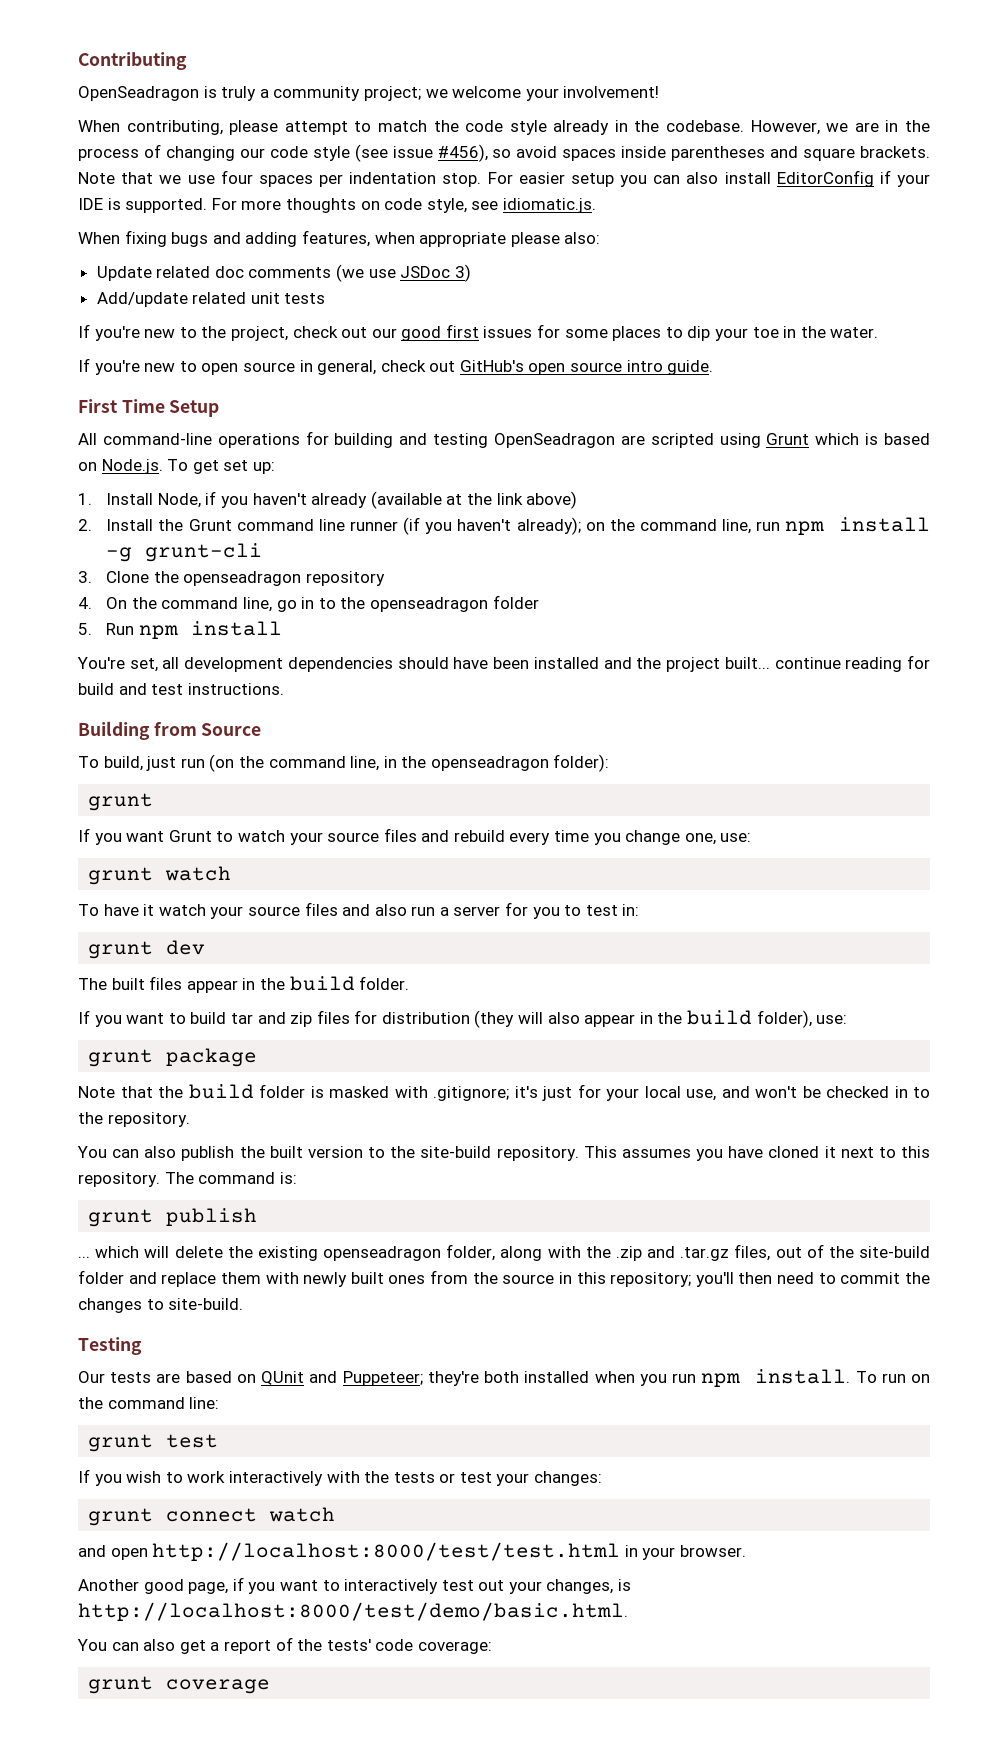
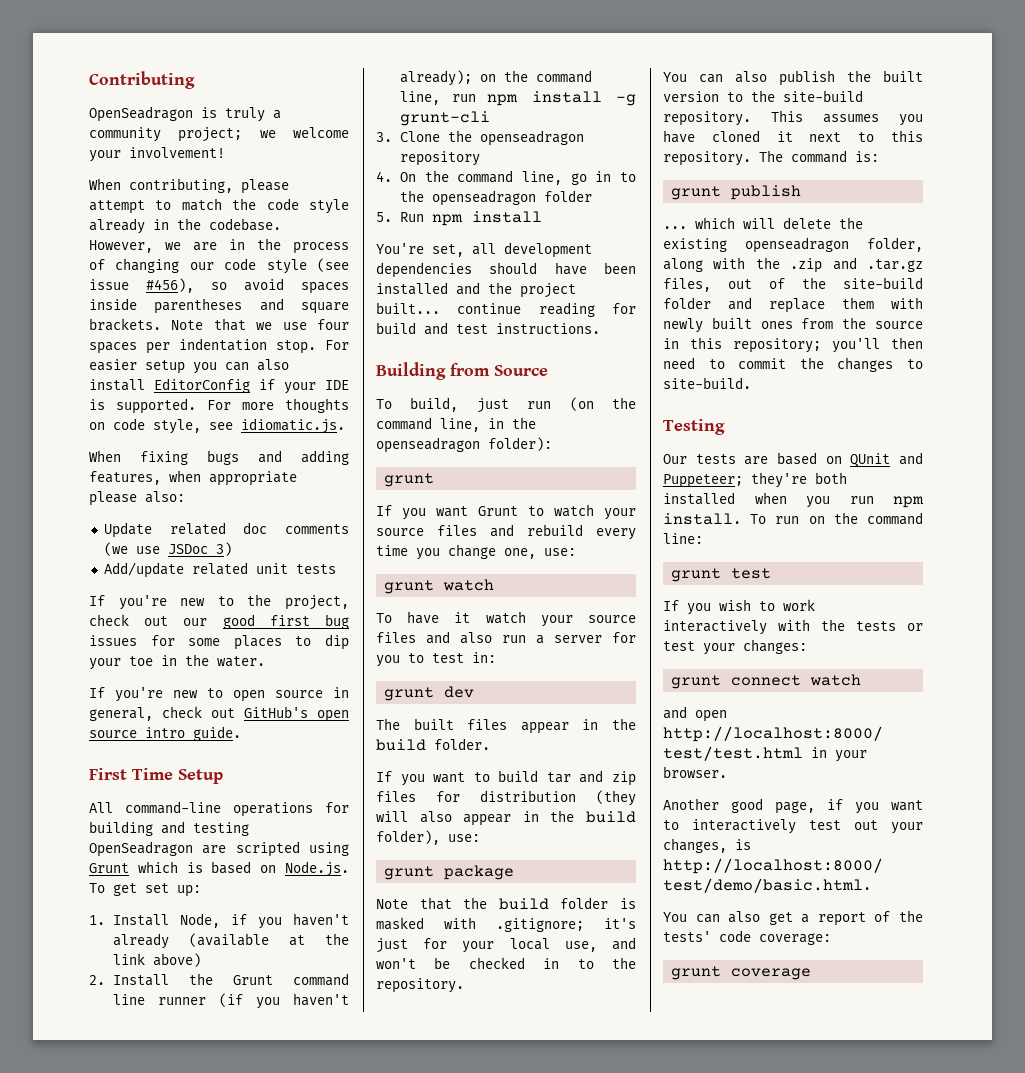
- If you're new to the project, check out our good first issues for some places to dip your toe in the water.
+ If you're new to the project, check out our good first bug issues for some places to dip your toe in the water.

